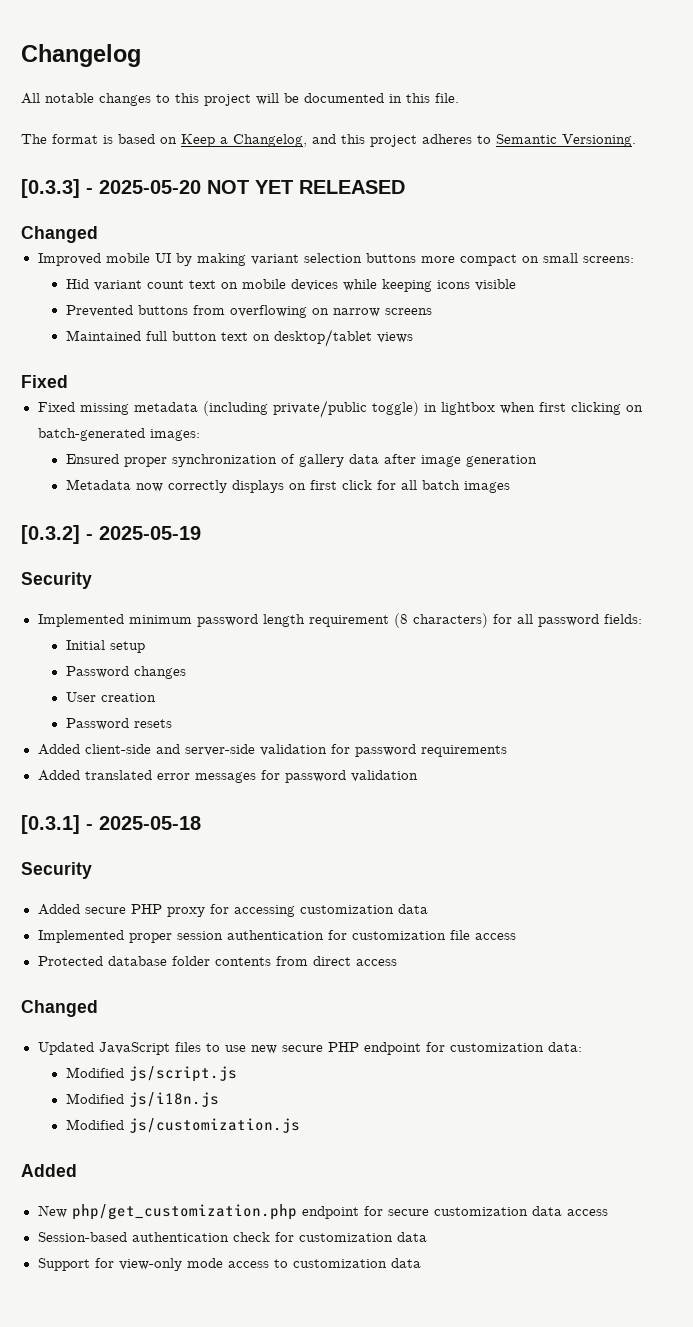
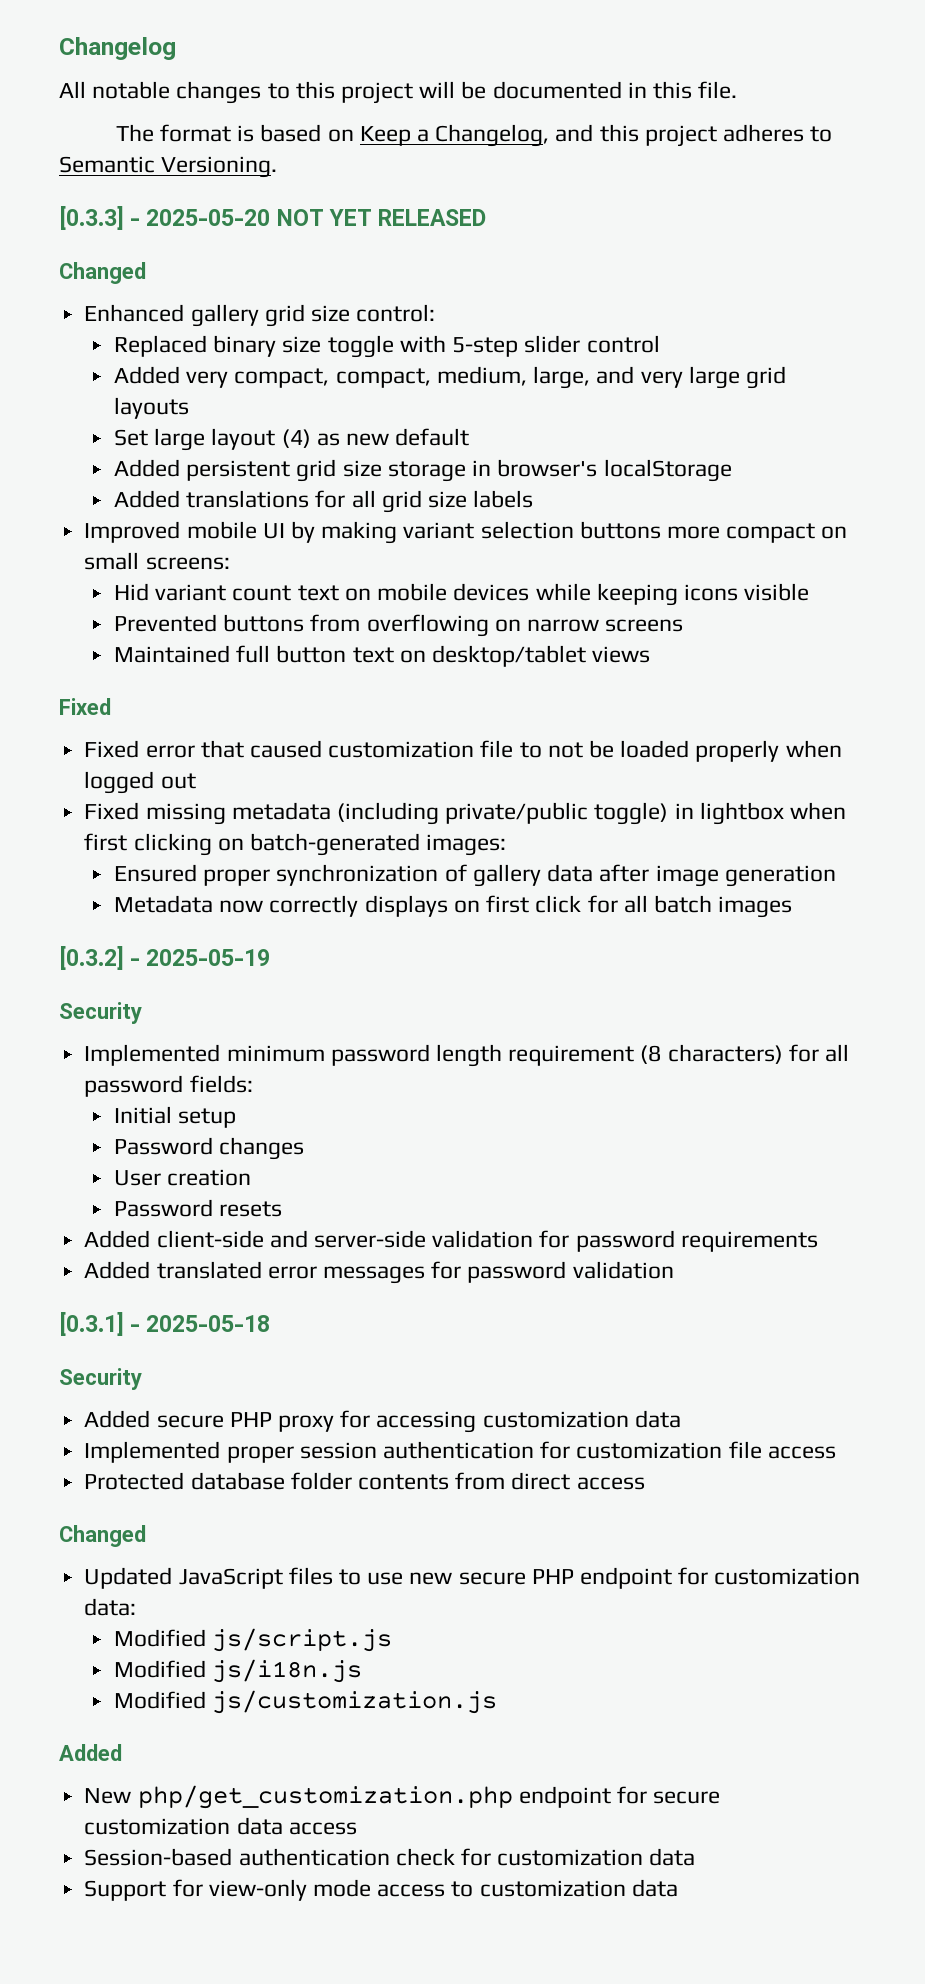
+ Enhanced gallery grid size control:
+ Replaced binary size toggle with 5-step slider control
+ Added very compact, compact, medium, large, and very large grid layouts
+ Set large layout (4) as new default
+ Added persistent grid size storage in browser's localStorage
+ Added translations for all grid size labels
+ Fixed error that caused customization file to not be loaded properly when logged out

